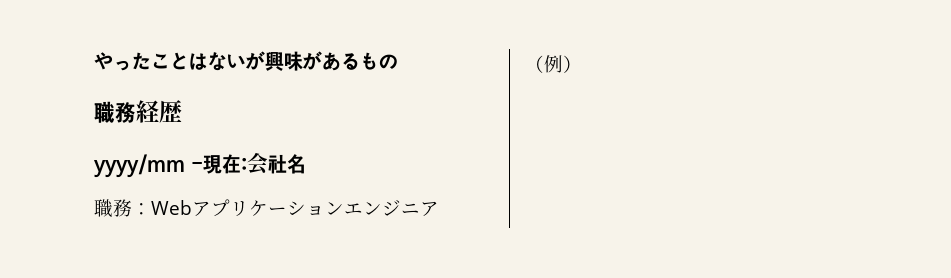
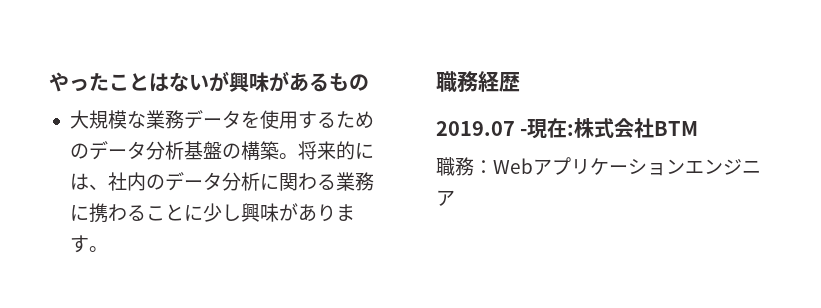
+ 大規模な業務データを使用するためのデータ分析基盤の構築。将来的には、社内のデータ分析に関わる業務に携わることに少し興味があります。
- yyyy/mm -現在:会社名
+ 2019.07 -現在:株式会社BTM
- 職務：Webアプリケーションエンジニア（例）
+ 職務：Webアプリケーションエンジニア

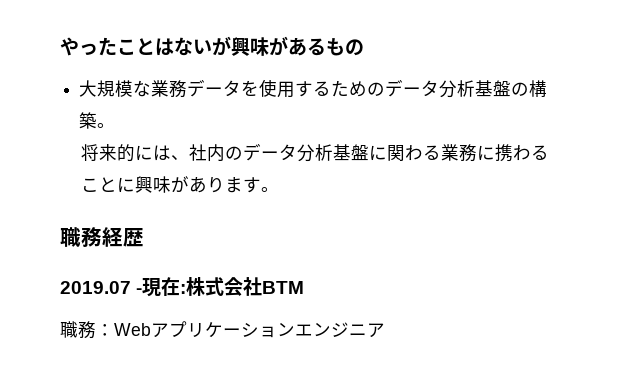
- 大規模な業務データを使用するためのデータ分析基盤の構築。将来的には、社内のデータ分析に関わる業務に携わることに少し興味があります。
+ 大規模な業務データを使用するためのデータ分析基盤の構築。
+ 将来的には、社内のデータ分析基盤に関わる業務に携わることに興味があります。

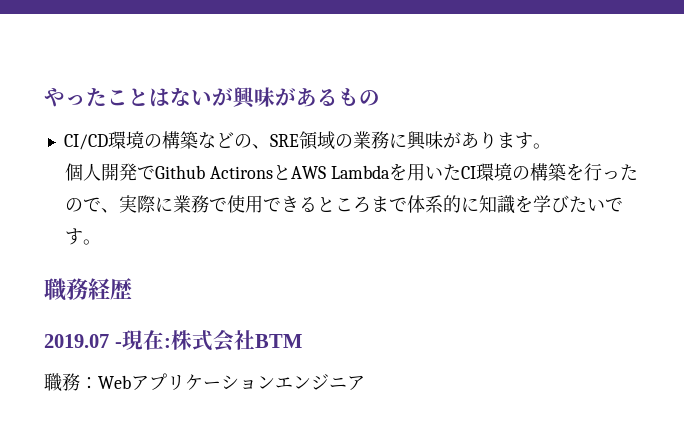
- 大規模な業務データを使用するためのデータ分析基盤の構築。
- 将来的には、社内のデータ分析基盤に関わる業務に携わることに興味があります。
+ CI/CD環境の構築などの、SRE領域の業務に興味があります。
+ 個人開発でGithub ActironsとAWS Lambdaを用いたCI環境の構築を行ったので、実際に業務で使用できるところまで体系的に知識を学びたいです。

